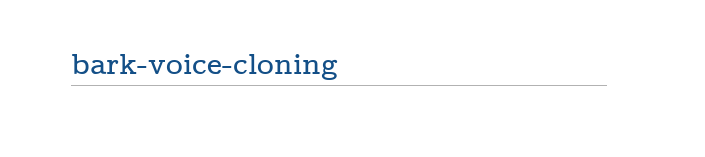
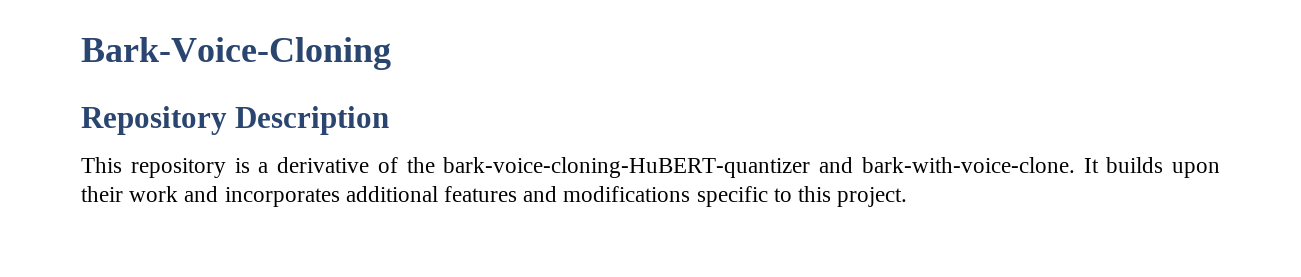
- bark-voice-cloning
+ Bark-Voice-Cloning
+ Repository Description
+ This repository is a derivative of the bark-voice-cloning-HuBERT-quantizer and bark-with-voice-clone. It builds upon their work and incorporates additional features and modifications specific to this project.

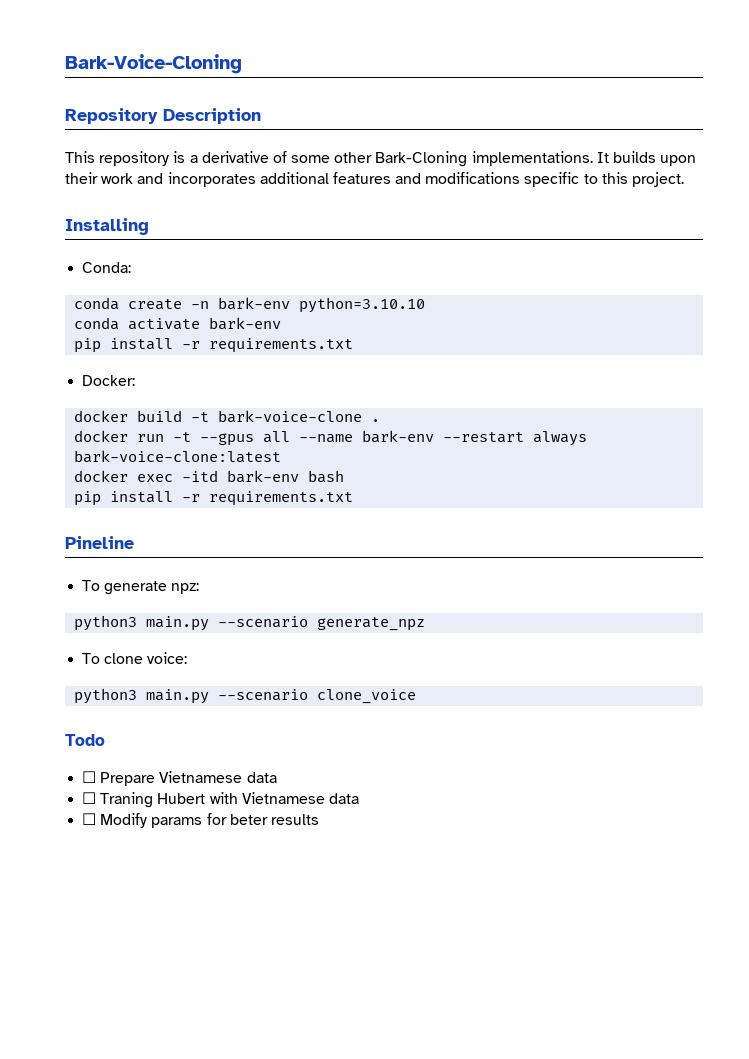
- This repository is a derivative of the bark-voice-cloning-HuBERT-quantizer and bark-with-voice-clone.
+ This repository is a derivative of some other Bark-Cloning implementations.
+ Installing
+ Conda:
+ conda create -n bark-env python=3.10.10
+ conda activate bark-env
+ pip install -r requirements.txt
+ Docker:
+ docker build -t bark-voice-clone .
+ docker run -t --gpus all --name bark-env --restart always bark-voice-clone:latest
+ docker exec -itd bark-env bash
+ pip install -r requirements.txt
+ Pineline
+ To generate npz:
+ python3 main.py --scenario generate_npz
+ To clone voice:
+ python3 main.py --scenario clone_voice
+ Todo
+ ☐ Prepare Vietnamese data
+ ☐ Traning Hubert with Vietnamese data
+ ☐ Modify params for beter results

